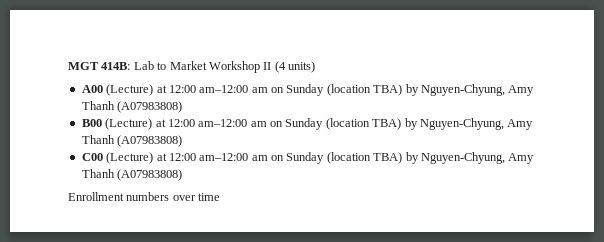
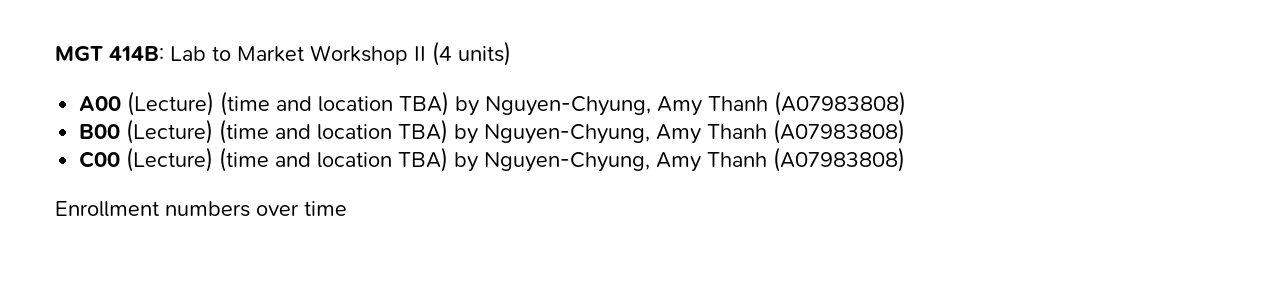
- A00 (Lecture) at 12:00 am–12:00 am on Sunday (location TBA) by Nguyen-Chyung, Amy Thanh (A07983808)
+ A00 (Lecture) (time and location TBA) by Nguyen-Chyung, Amy Thanh (A07983808)
- B00 (Lecture) at 12:00 am–12:00 am on Sunday (location TBA) by Nguyen-Chyung, Amy Thanh (A07983808)
+ B00 (Lecture) (time and location TBA) by Nguyen-Chyung, Amy Thanh (A07983808)
- C00 (Lecture) at 12:00 am–12:00 am on Sunday (location TBA) by Nguyen-Chyung, Amy Thanh (A07983808)
+ C00 (Lecture) (time and location TBA) by Nguyen-Chyung, Amy Thanh (A07983808)

